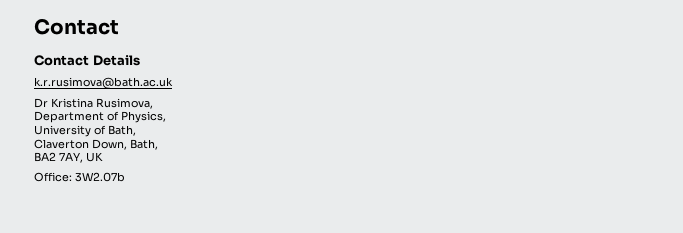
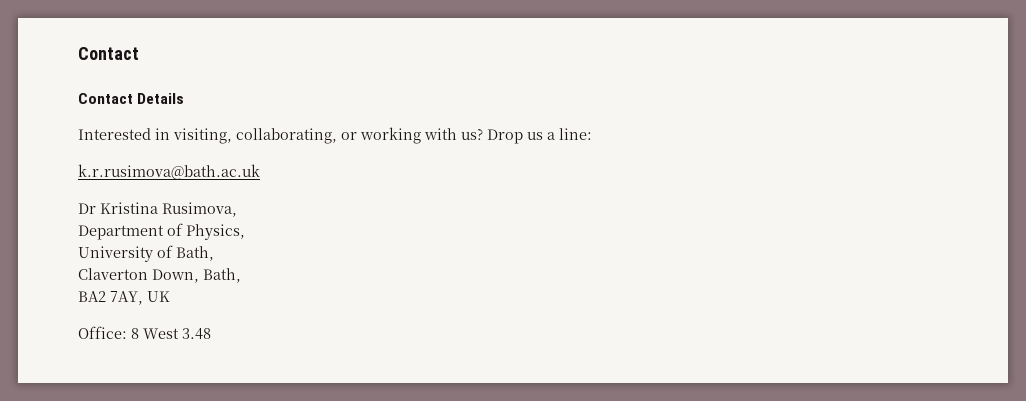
+ Interested in visiting, collaborating, or working with us? Drop us a line:
- Office: 3W2.07b
+ Office: 8 West 3.48

